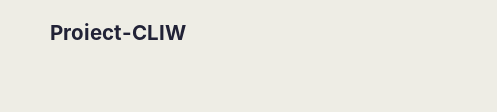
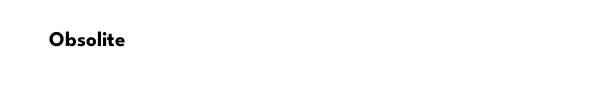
- Proiect-CLIW
+ Obsolite

